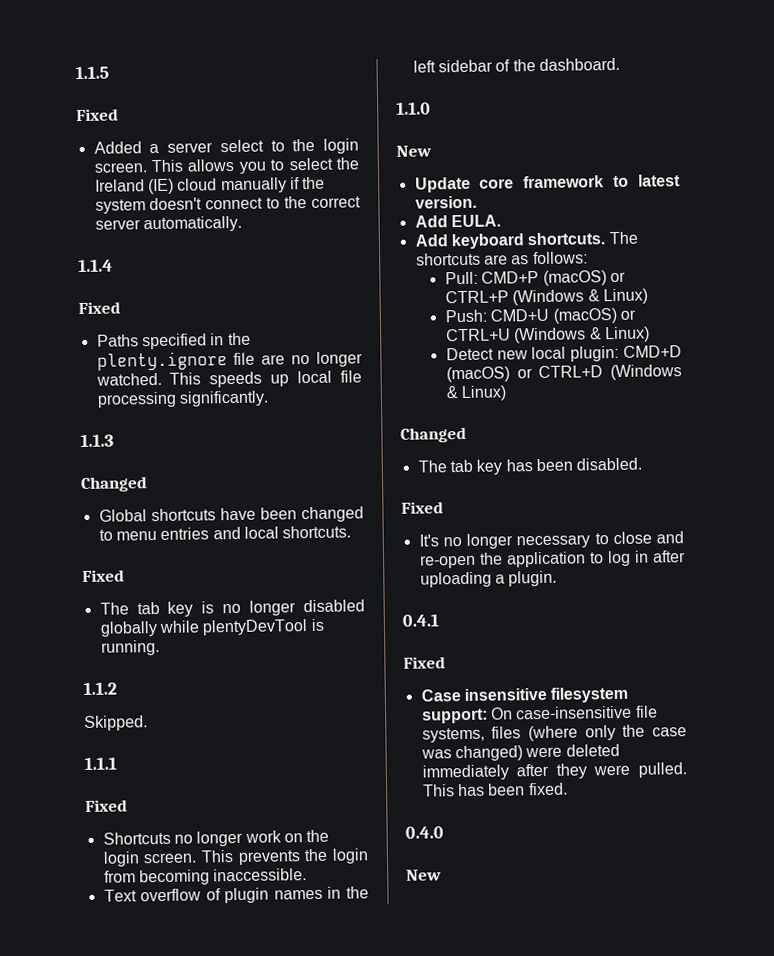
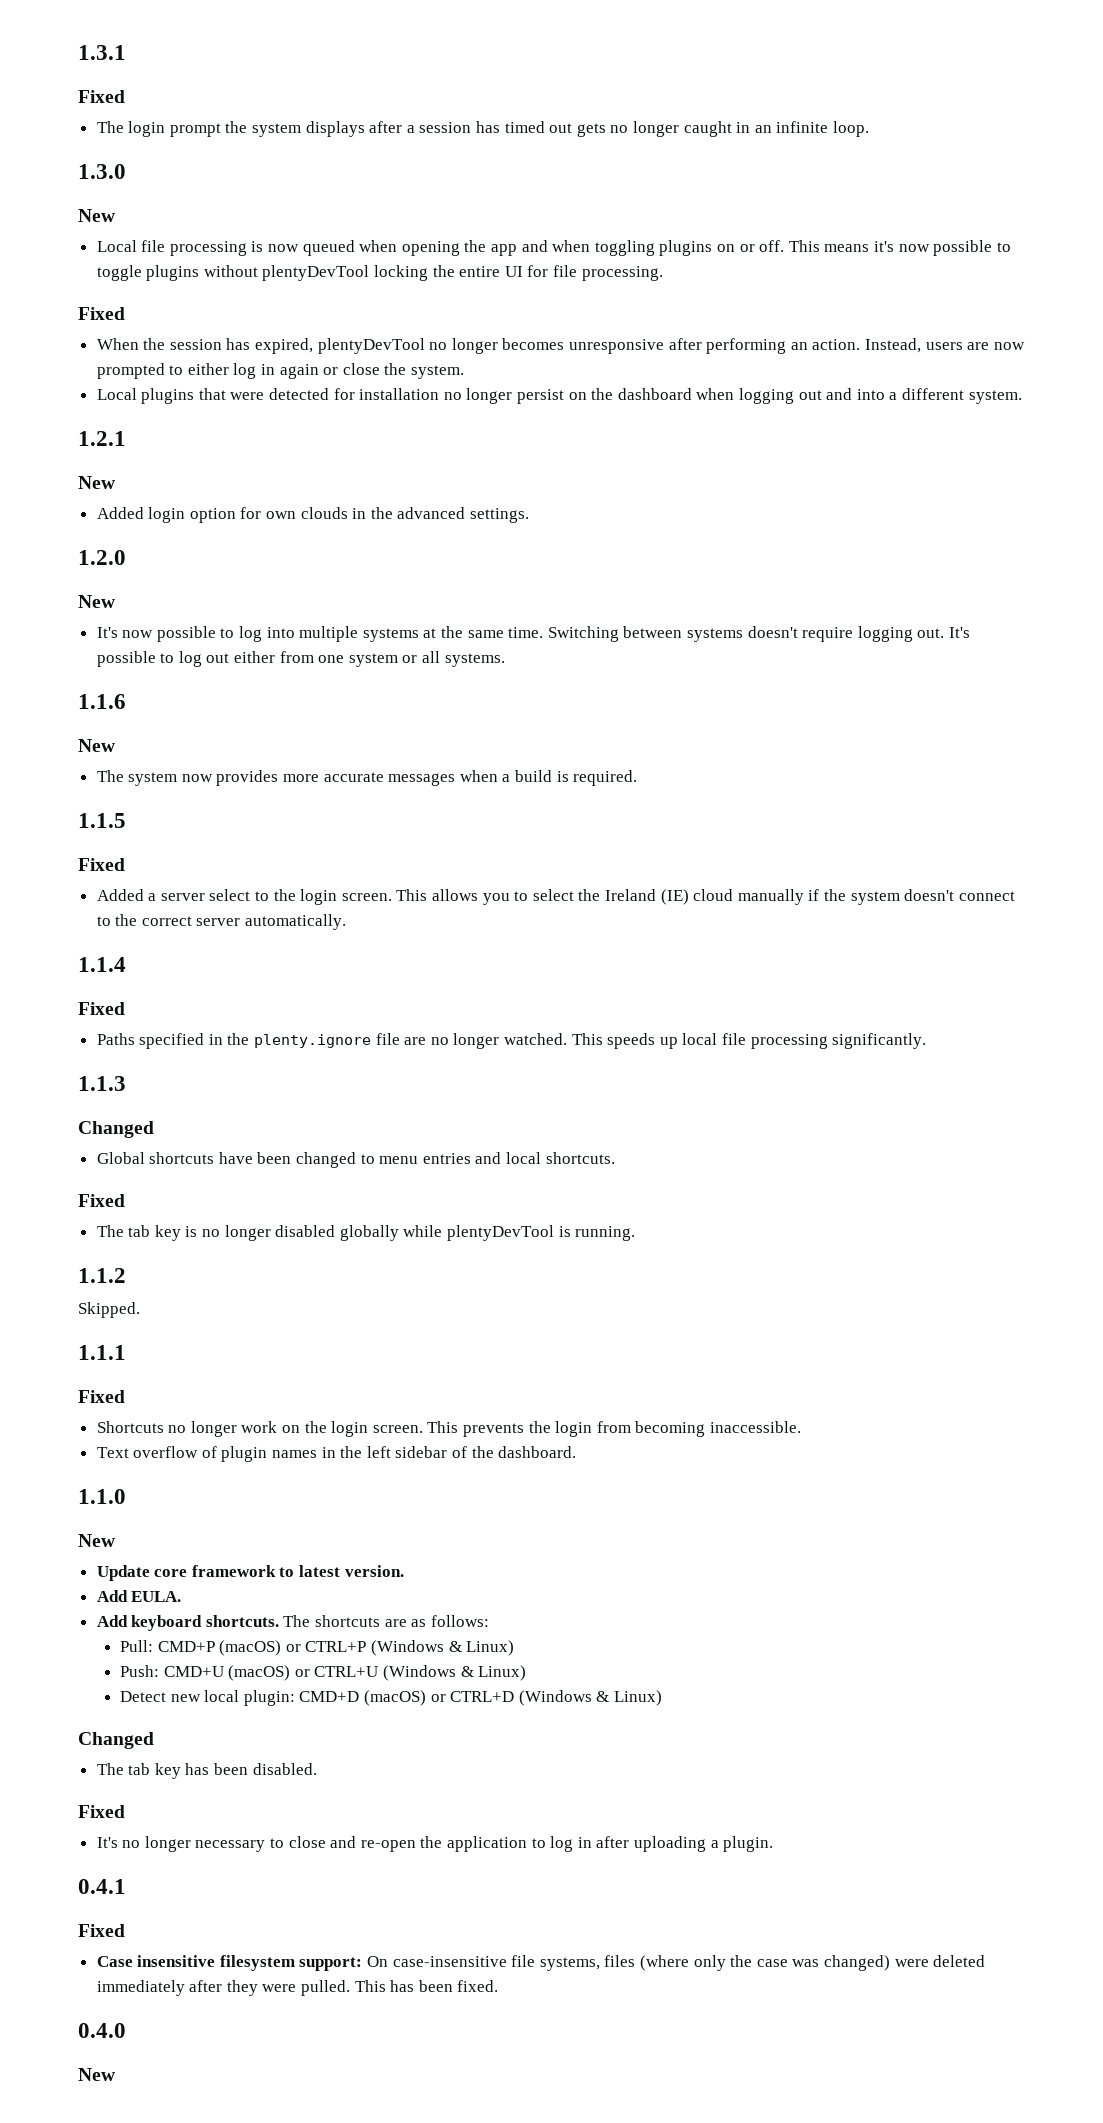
+ 1.3.1
+ Fixed
+ The login prompt the system displays after a session has timed out gets no longer caught in an infinite loop.
+ 1.3.0
+ New
+ Local file processing is now queued when opening the app and when toggling plugins on or off. This means it's now possible to toggle plugins without plentyDevTool locking the entire UI for file processing.
+ Fixed
+ When the session has expired, plentyDevTool no longer becomes unresponsive after performing an action. Instead, users are now prompted to either log in again or close the system.
+ Local plugins that were detected for installation no longer persist on the dashboard when logging out and into a different system.
+ 1.2.1
+ New
+ Added login option for own clouds in the advanced settings.
+ 1.2.0
+ New
+ It's now possible to log into multiple systems at the same time. Switching between systems doesn't require logging out. It's possible to log out either from one system or all systems.
+ 1.1.6
+ New
+ The system now provides more accurate messages when a build is required.

